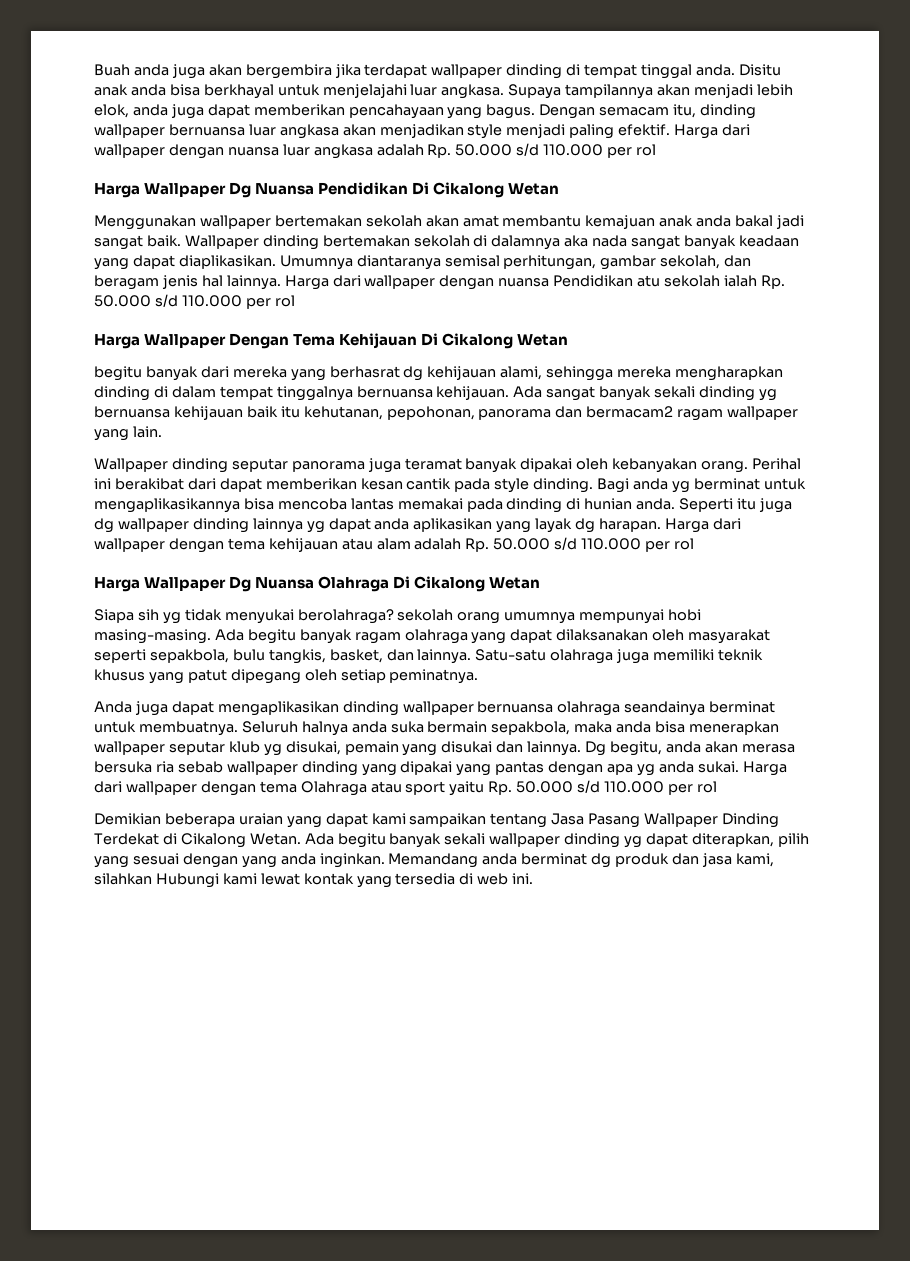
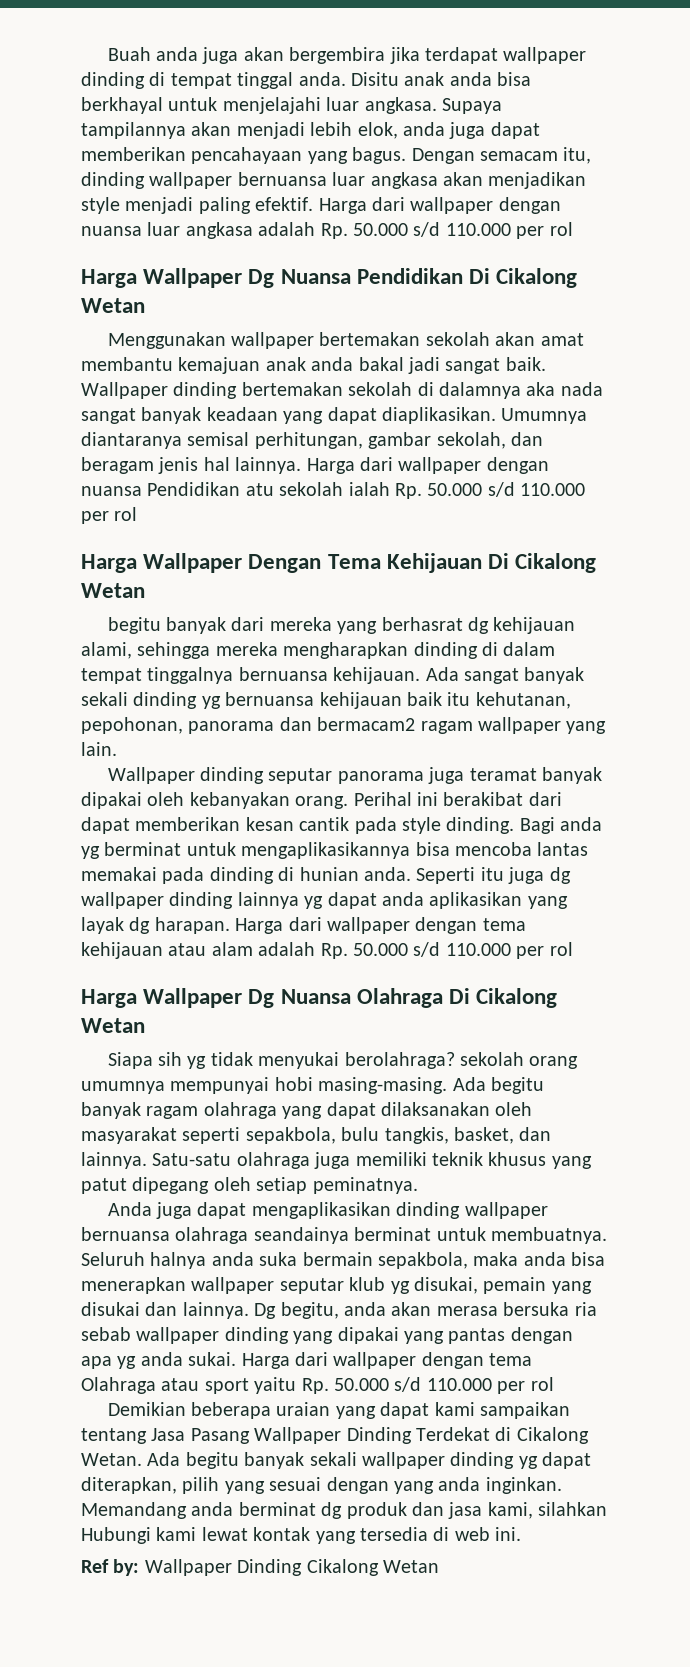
+ Ref by: Wallpaper Dinding Cikalong Wetan

